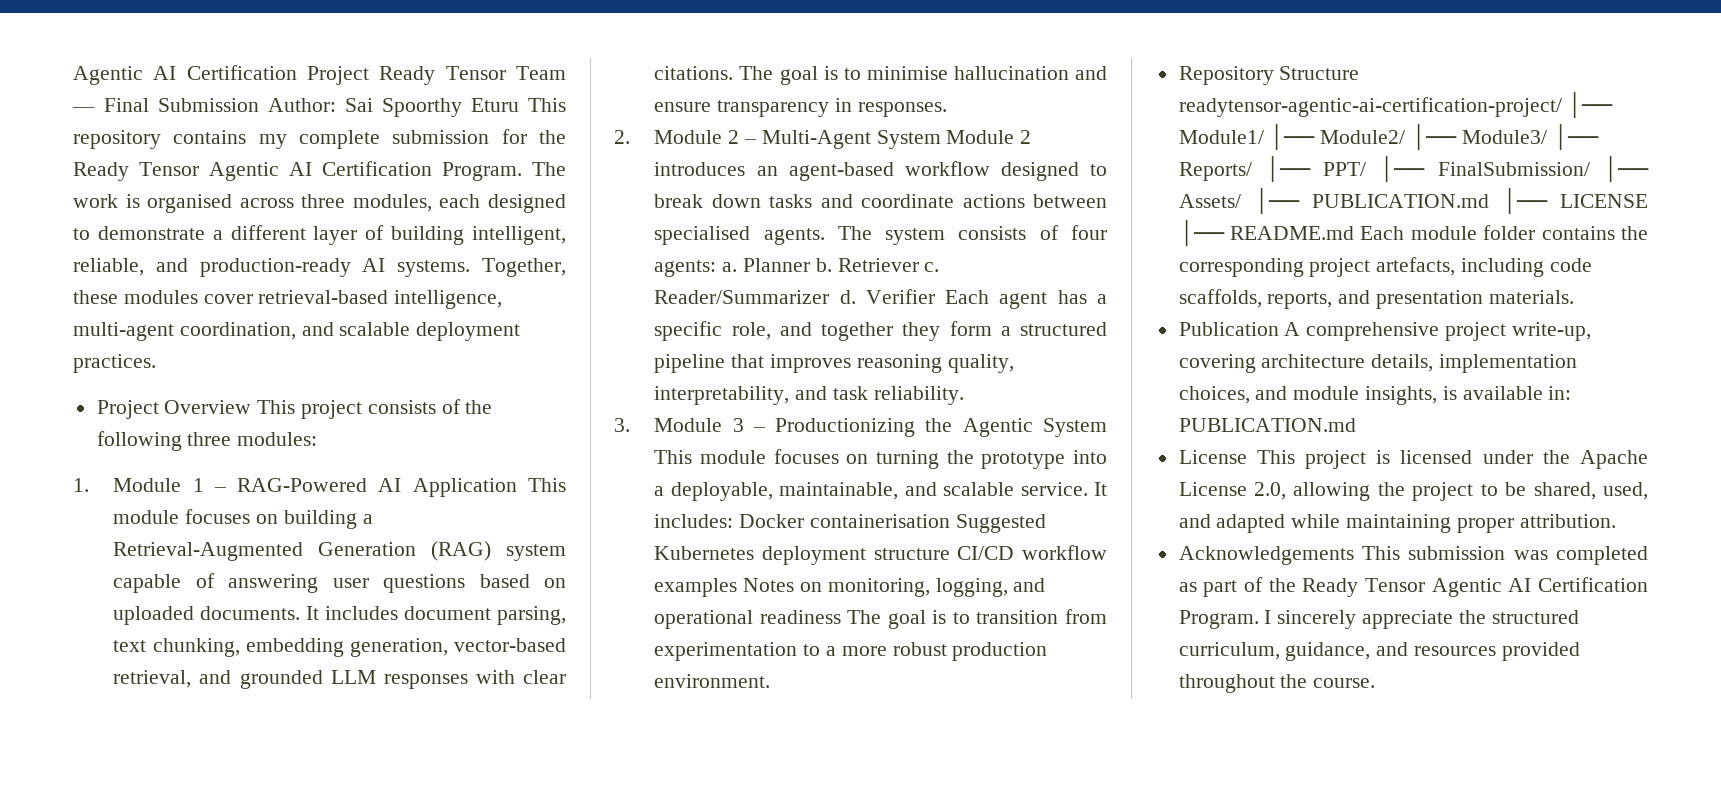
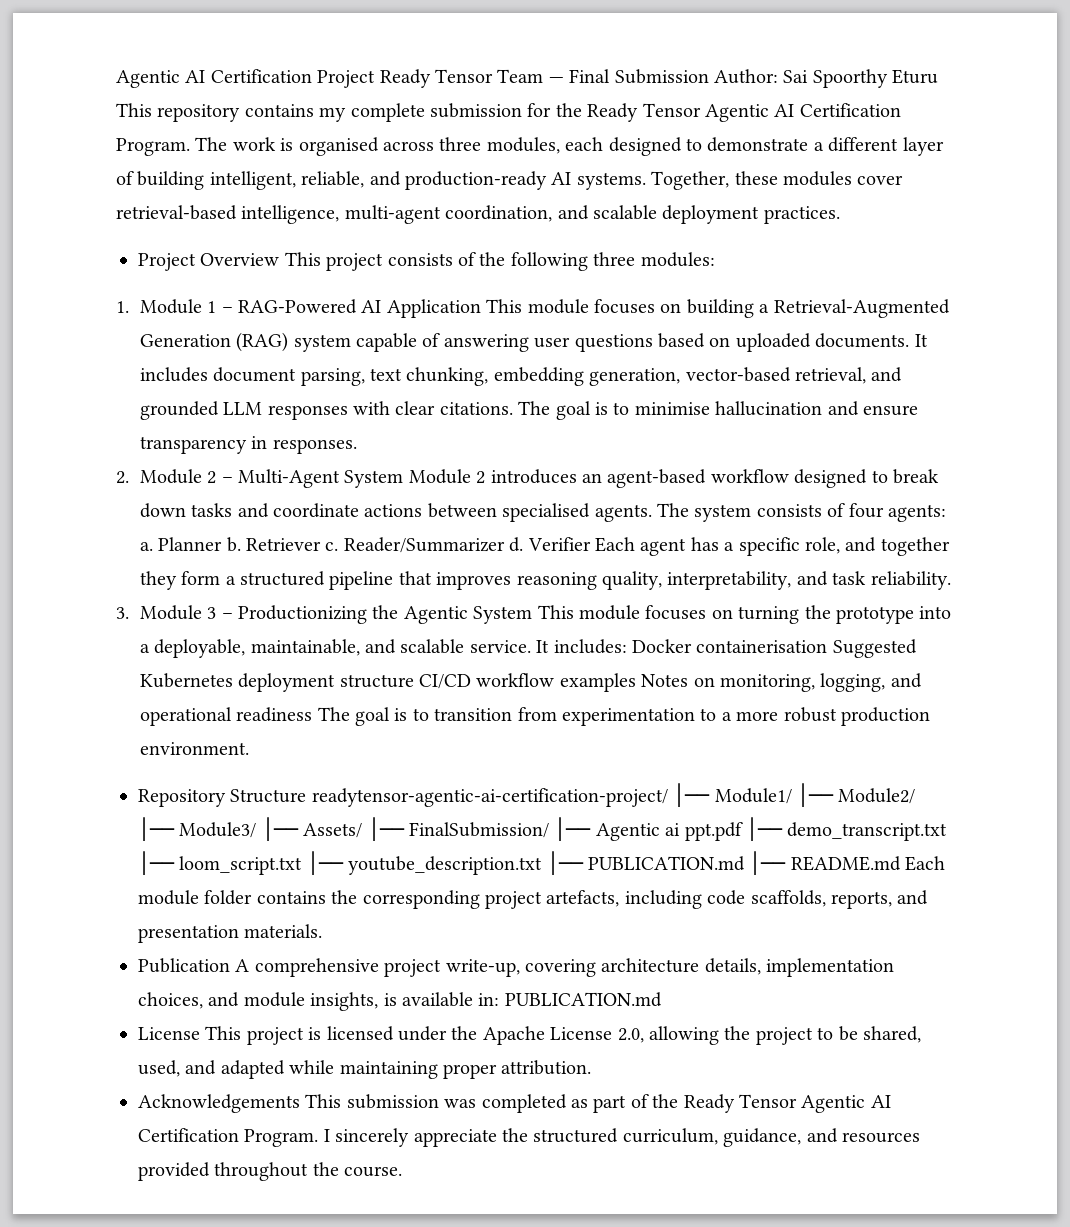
- Repository Structure readytensor-agentic-ai-certification-project/ │── Module1/ │── Module2/ │── Module3/ │── Reports/ │── PPT/ │── FinalSubmission/ │── Assets/ │── PUBLICATION.md │── LICENSE │── README.md Each module folder contains the corresponding project artefacts, including code scaffolds, reports, and presentation materials.
+ Repository Structure readytensor-agentic-ai-certification-project/ │── Module1/ │── Module2/ │── Module3/ │── Assets/ │── FinalSubmission/ │── Agentic ai ppt.pdf │── demo_transcript.txt │── loom_script.txt │── youtube_description.txt │── PUBLICATION.md │── README.md Each module folder contains the corresponding project artefacts, including code scaffolds, reports, and presentation materials.

